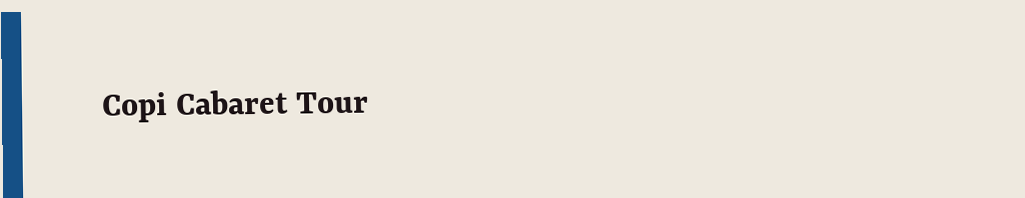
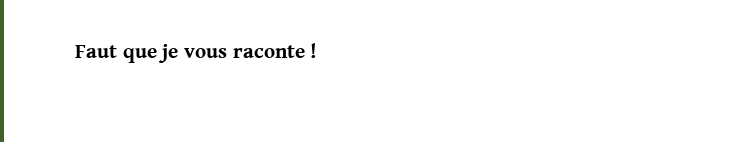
- Copi Cabaret Tour
+ Faut que je vous raconte !

